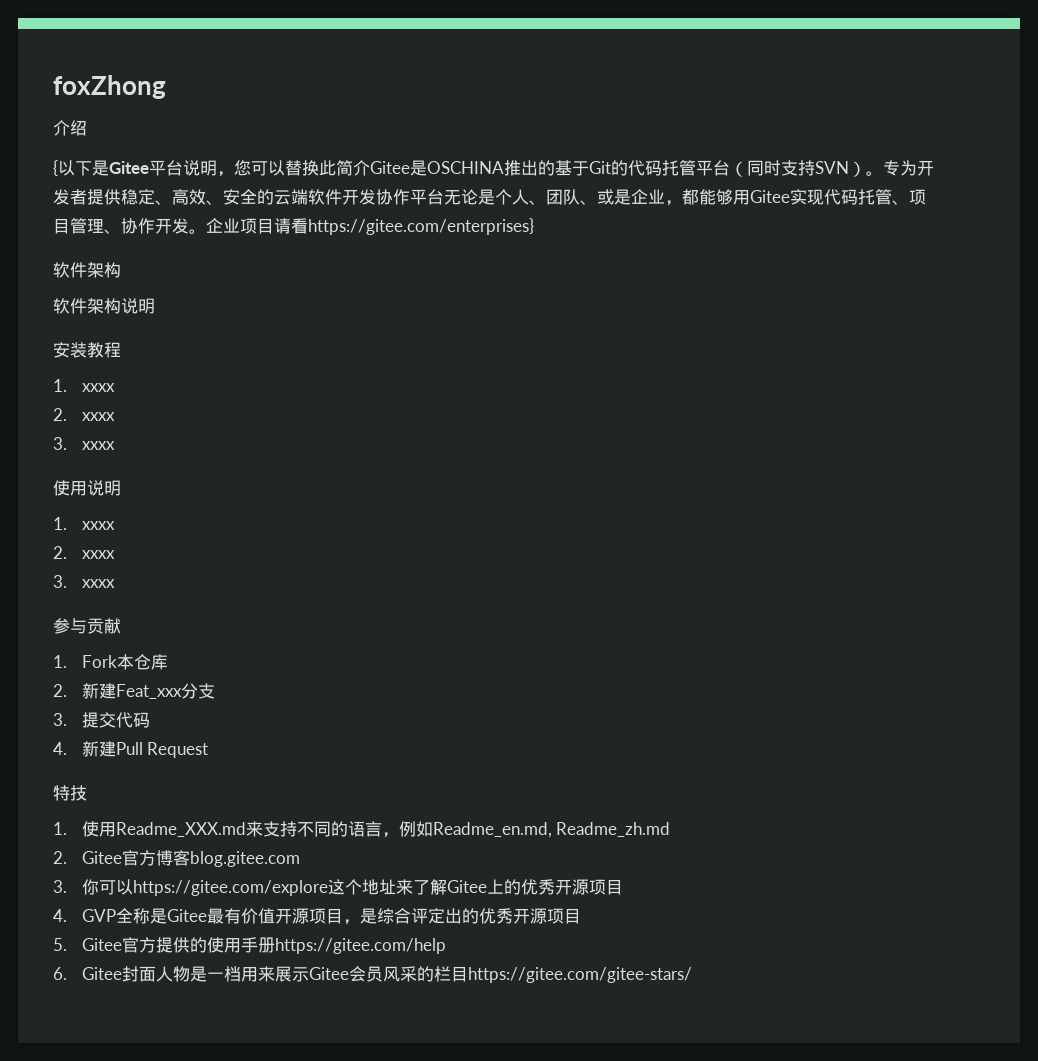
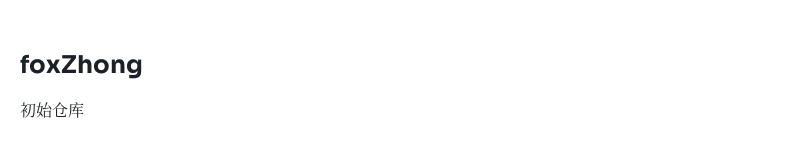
- 介绍
- {以下是Gitee平台说明，您可以替换此简介Gitee是OSCHINA推出的基于Git的代码托管平台（同时支持SVN）。专为开发者提供稳定、高效、安全的云端软件开发协作平台无论是个人、团队、或是企业，都能够用Gitee实现代码托管、项目管理、协作开发。企业项目请看https://gitee.com/enterprises}
- 软件架构
- 软件架构说明
- 安装教程
- 1. xxxx
- 2. xxxx
- 3. xxxx
- 使用说明
- 1. xxxx
- 2. xxxx
- 3. xxxx
- 参与贡献
- 1. Fork本仓库
- 2.新建Feat_xxx分支
- 3.提交代码
- 4.新建Pull Request
- 特技
- 1.使用Readme_XXX.md来支持不同的语言，例如Readme_en.md, Readme_zh.md
- 2. Gitee官方博客blog.gitee.com
- 3.你可以https://gitee.com/explore这个地址来了解Gitee上的优秀开源项目
- 4. GVP全称是Gitee最有价值开源项目，是综合评定出的优秀开源项目
- 5. Gitee官方提供的使用手册https://gitee.com/help
- 6. Gitee封面人物是一档用来展示Gitee会员风采的栏目https://gitee.com/gitee-stars/
+ 初始仓库

